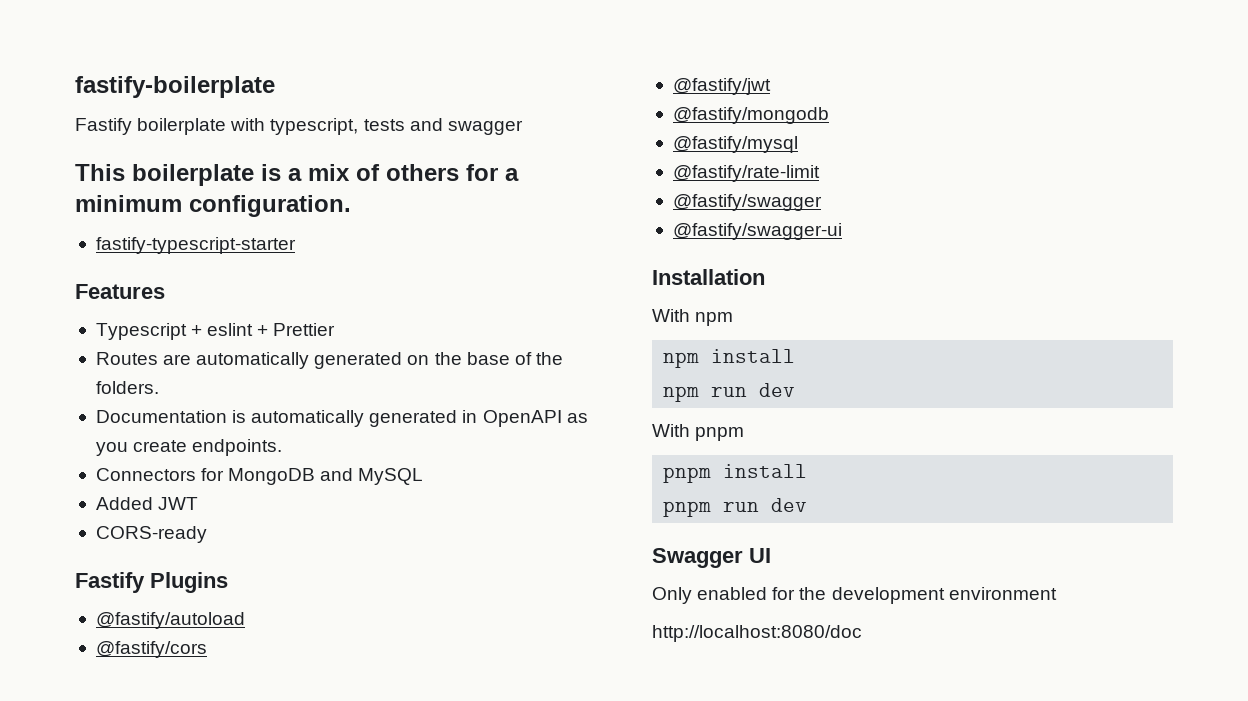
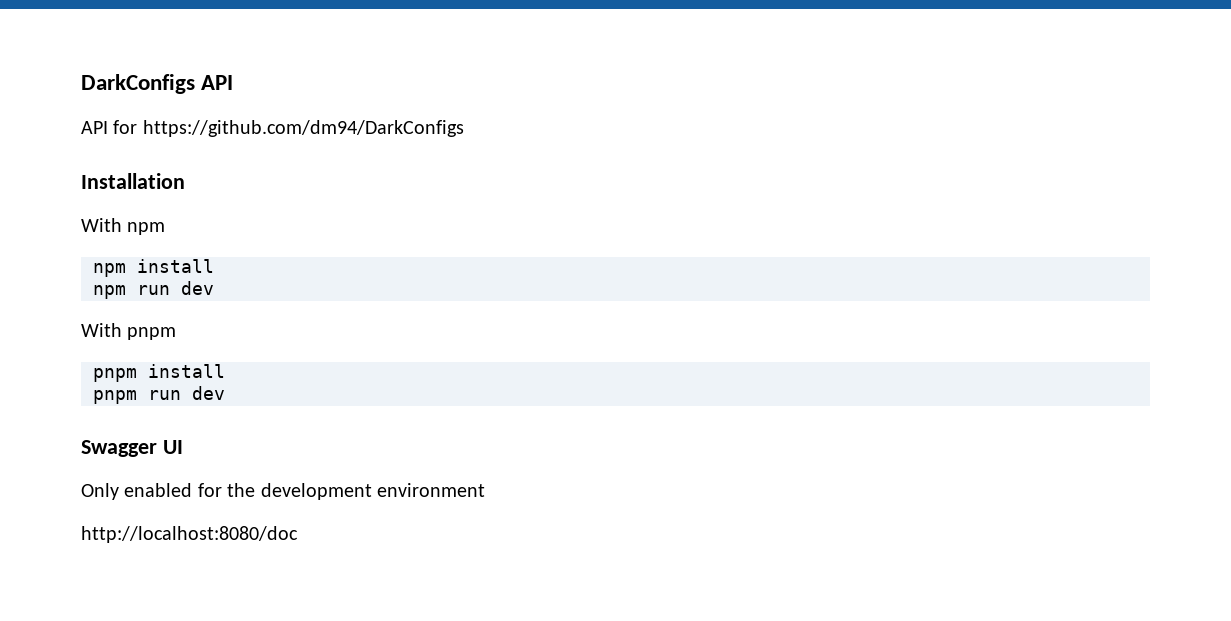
- fastify-boilerplate
- Fastify boilerplate with typescript, tests and swagger
- This boilerplate is a mix of others for a minimum configuration.
- fastify-typescript-starter
- Features
- Typescript + eslint + Prettier
- Routes are automatically generated on the base of the folders.
- Documentation is automatically generated in OpenAPI as you create endpoints.
- Connectors for MongoDB and MySQL
- Added JWT
- CORS-ready
- Fastify Plugins
- @fastify/autoload
- @fastify/cors
- @fastify/jwt
- @fastify/mongodb
- @fastify/mysql
- @fastify/rate-limit
- @fastify/swagger
- @fastify/swagger-ui
+ DarkConfigs API
+ API for https://github.com/dm94/DarkConfigs

